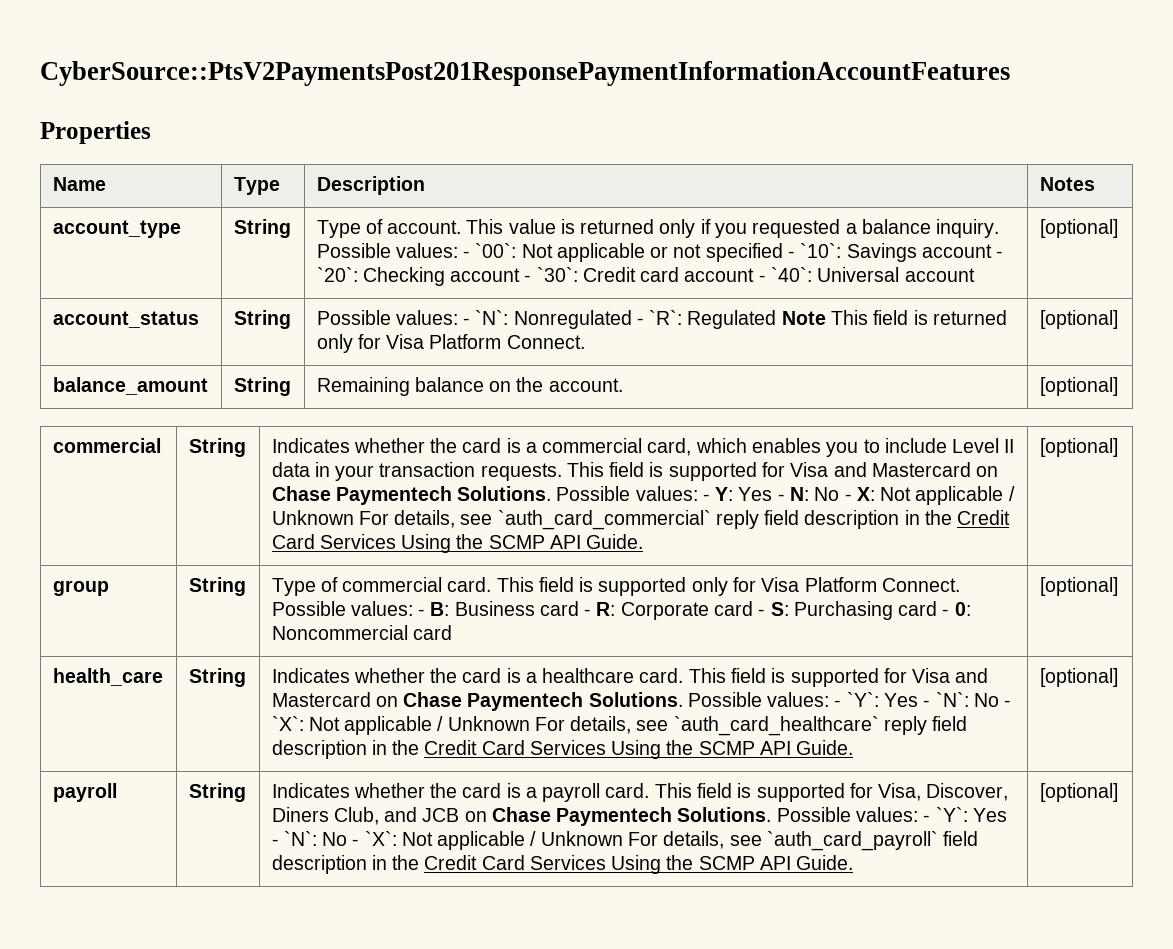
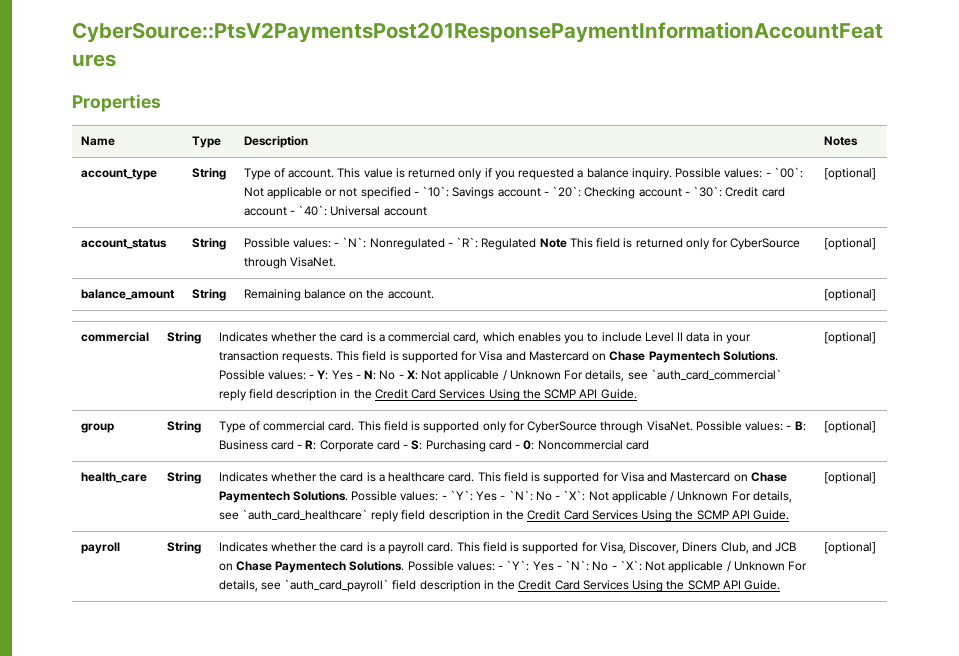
- account_status | String | Possible values: - `N`: Nonregulated - `R`: Regulated Note This field is returned only for Visa Platform Connect. | [optional]
+ account_status | String | Possible values: - `N`: Nonregulated - `R`: Regulated Note This field is returned only for CyberSource through VisaNet. | [optional]
- group | String | Type of commercial card. This field is supported only for Visa Platform Connect. Possible values: - B: Business card - R: Corporate card - S: Purchasing card - 0: Noncommercial card | [optional]
+ group | String | Type of commercial card. This field is supported only for CyberSource through VisaNet. Possible values: - B: Business card - R: Corporate card - S: Purchasing card - 0: Noncommercial card | [optional]

